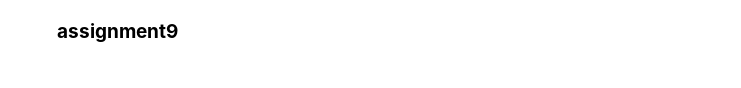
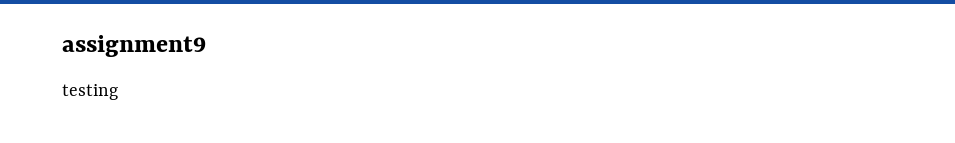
+ testing

